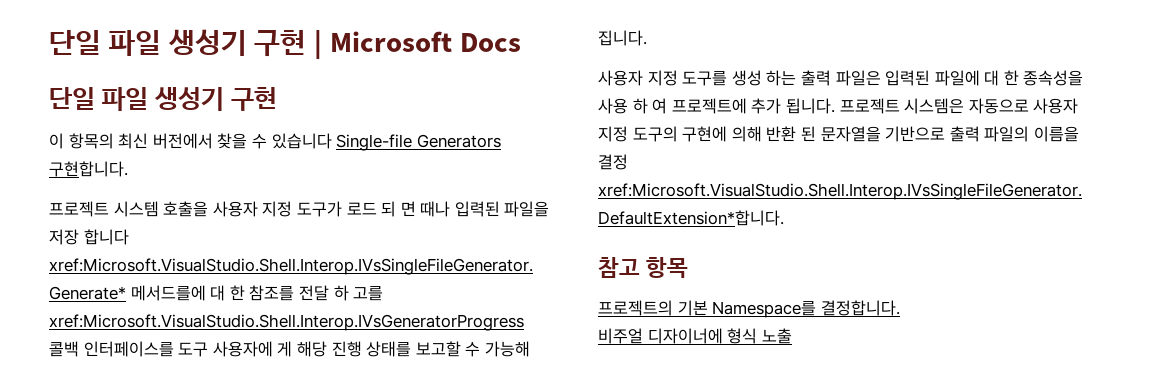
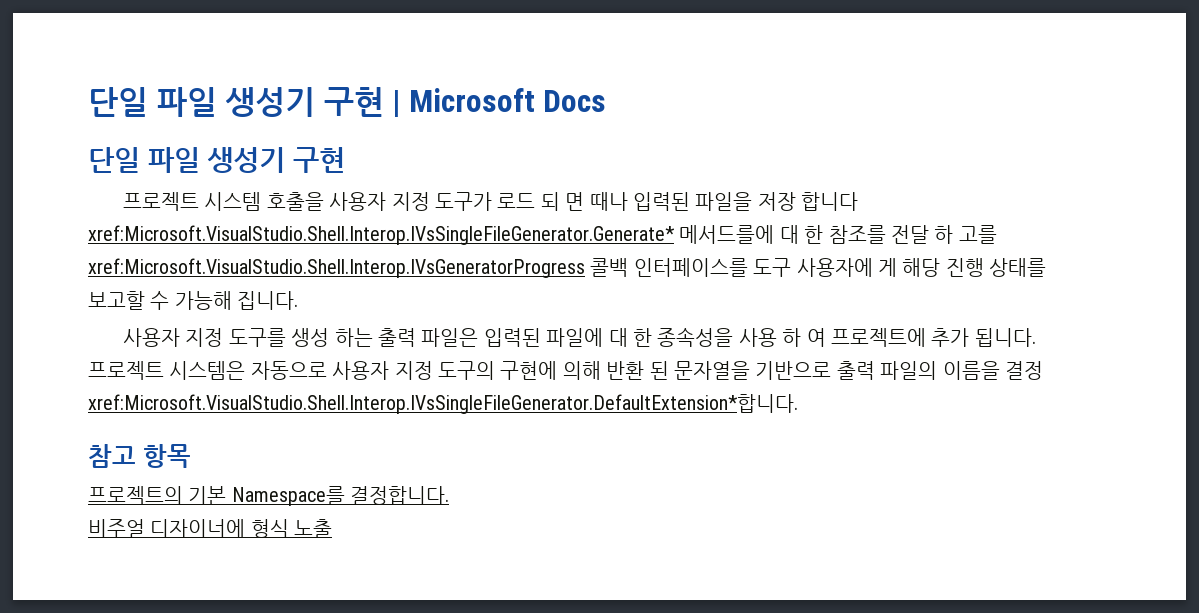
- 이 항목의 최신 버전에서 찾을 수 있습니다 Single-file Generators 구현합니다.

